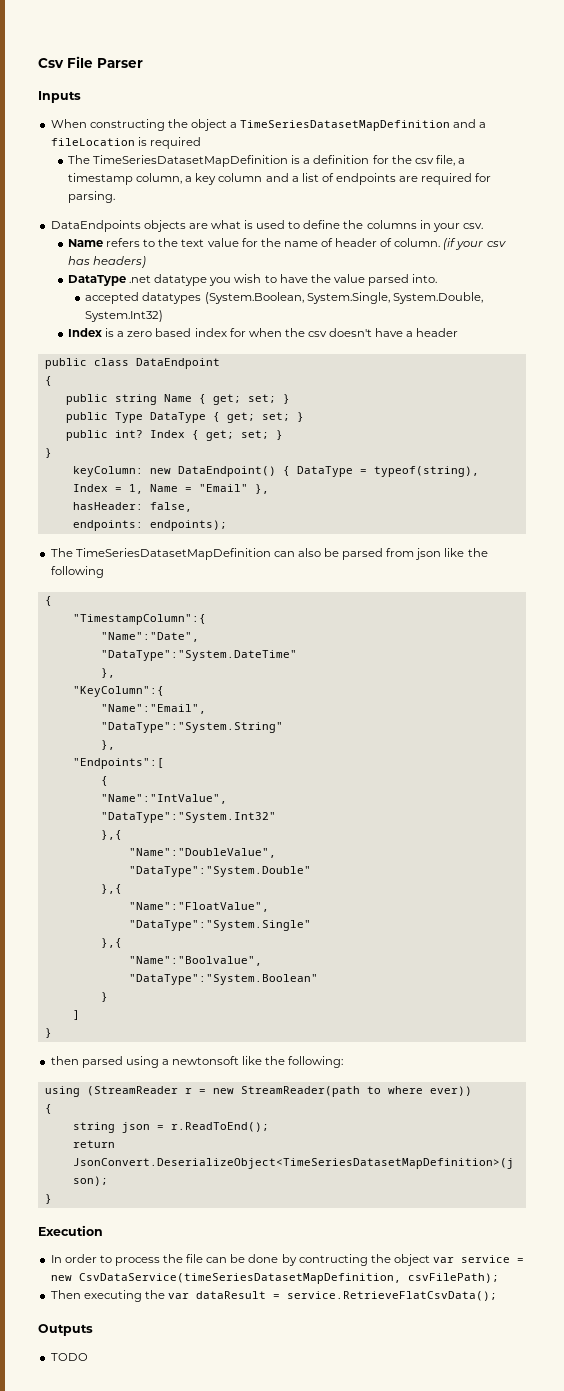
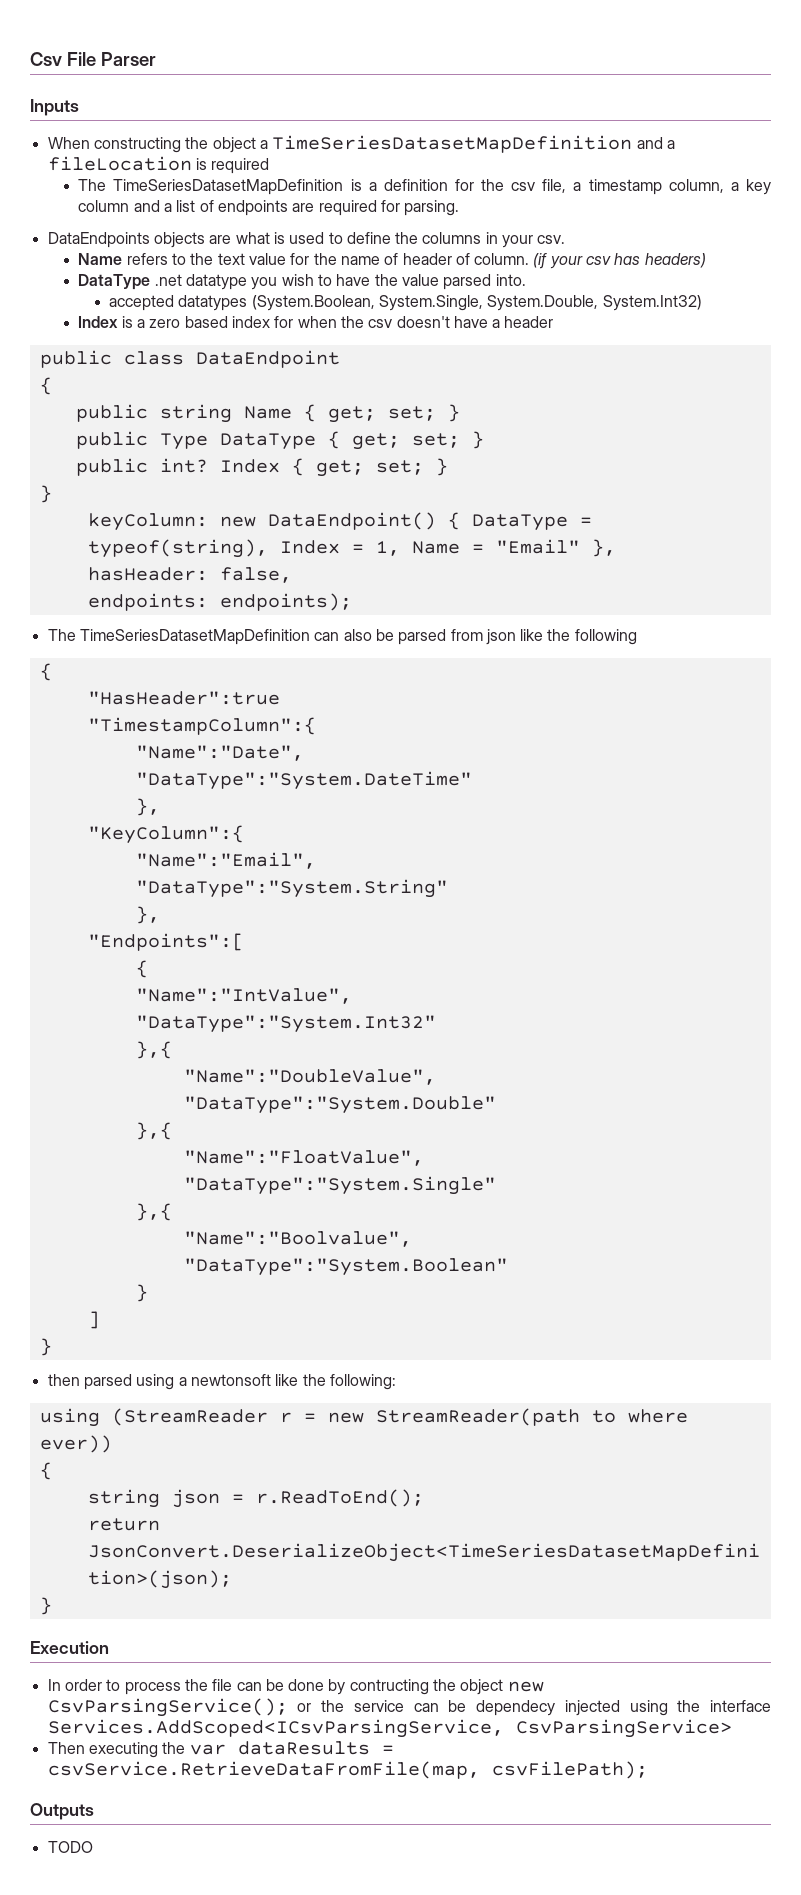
+ "HasHeader":true
- In order to process the file can be done by contructing the object var service = new CsvDataService(timeSeriesDatasetMapDefinition, csvFilePath);
+ In order to process the file can be done by contructing the object new CsvParsingService(); or the service can be dependecy injected using the interface Services.AddScoped<ICsvParsingService, CsvParsingService>
- Then executing the var dataResult = service.RetrieveFlatCsvData();
+ Then executing the var dataResults = csvService.RetrieveDataFromFile(map, csvFilePath);

